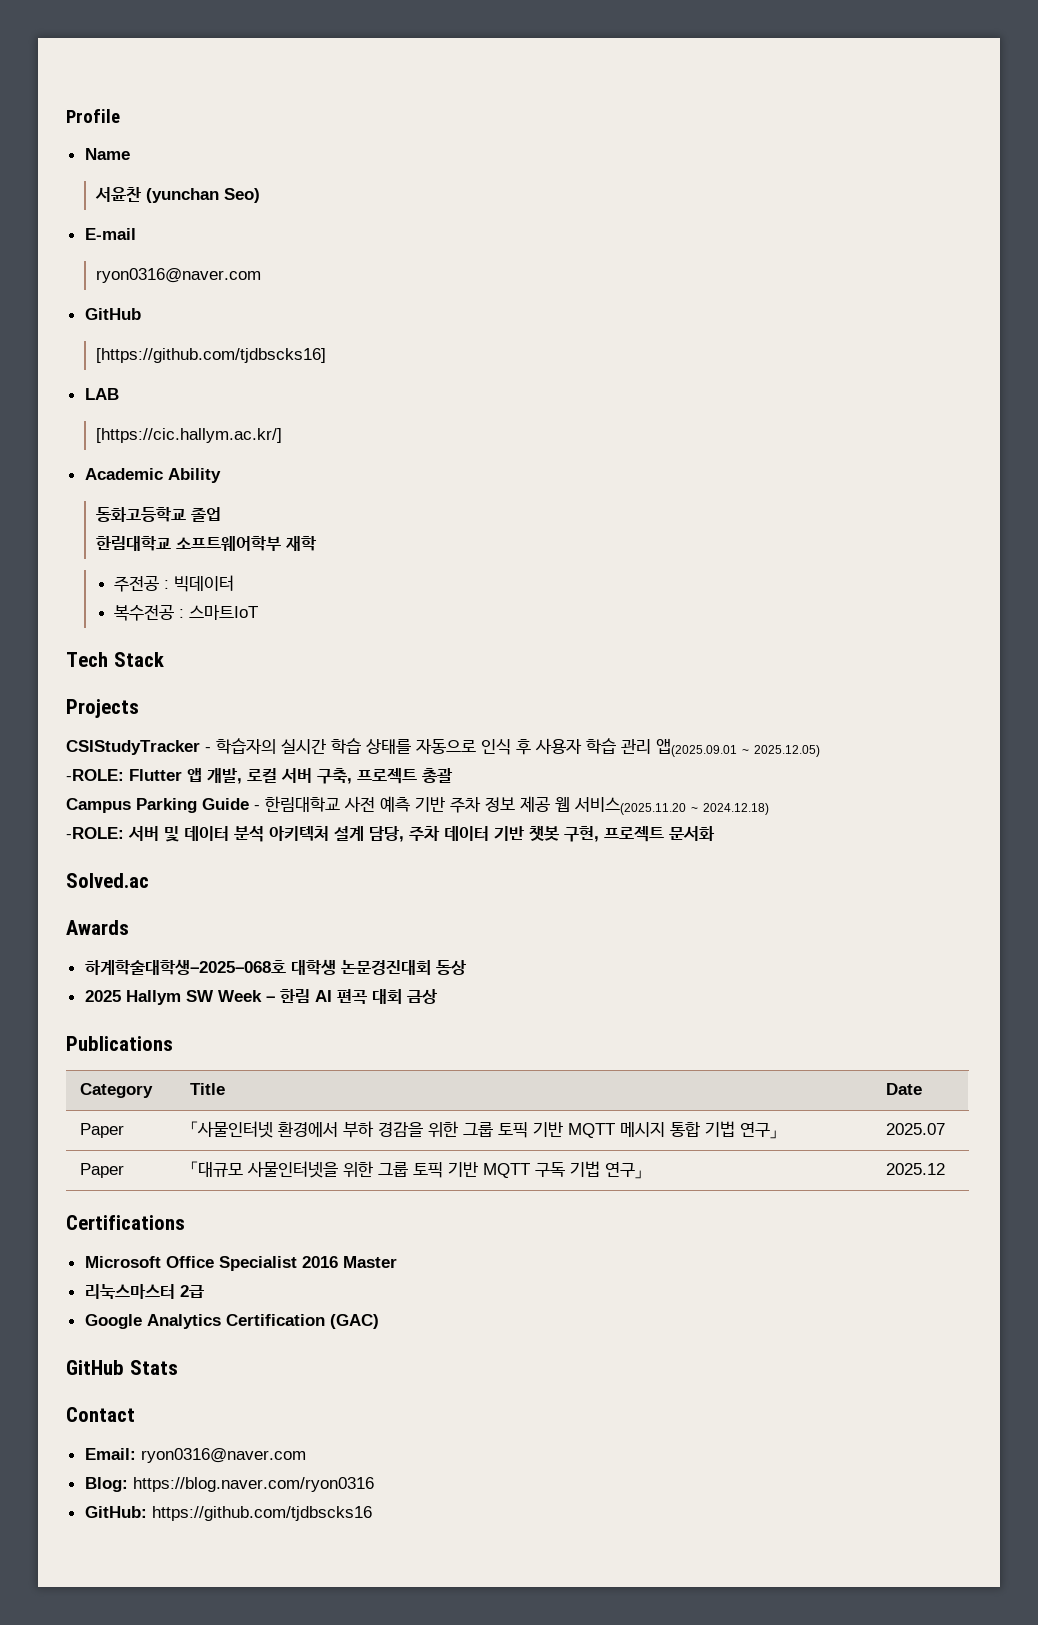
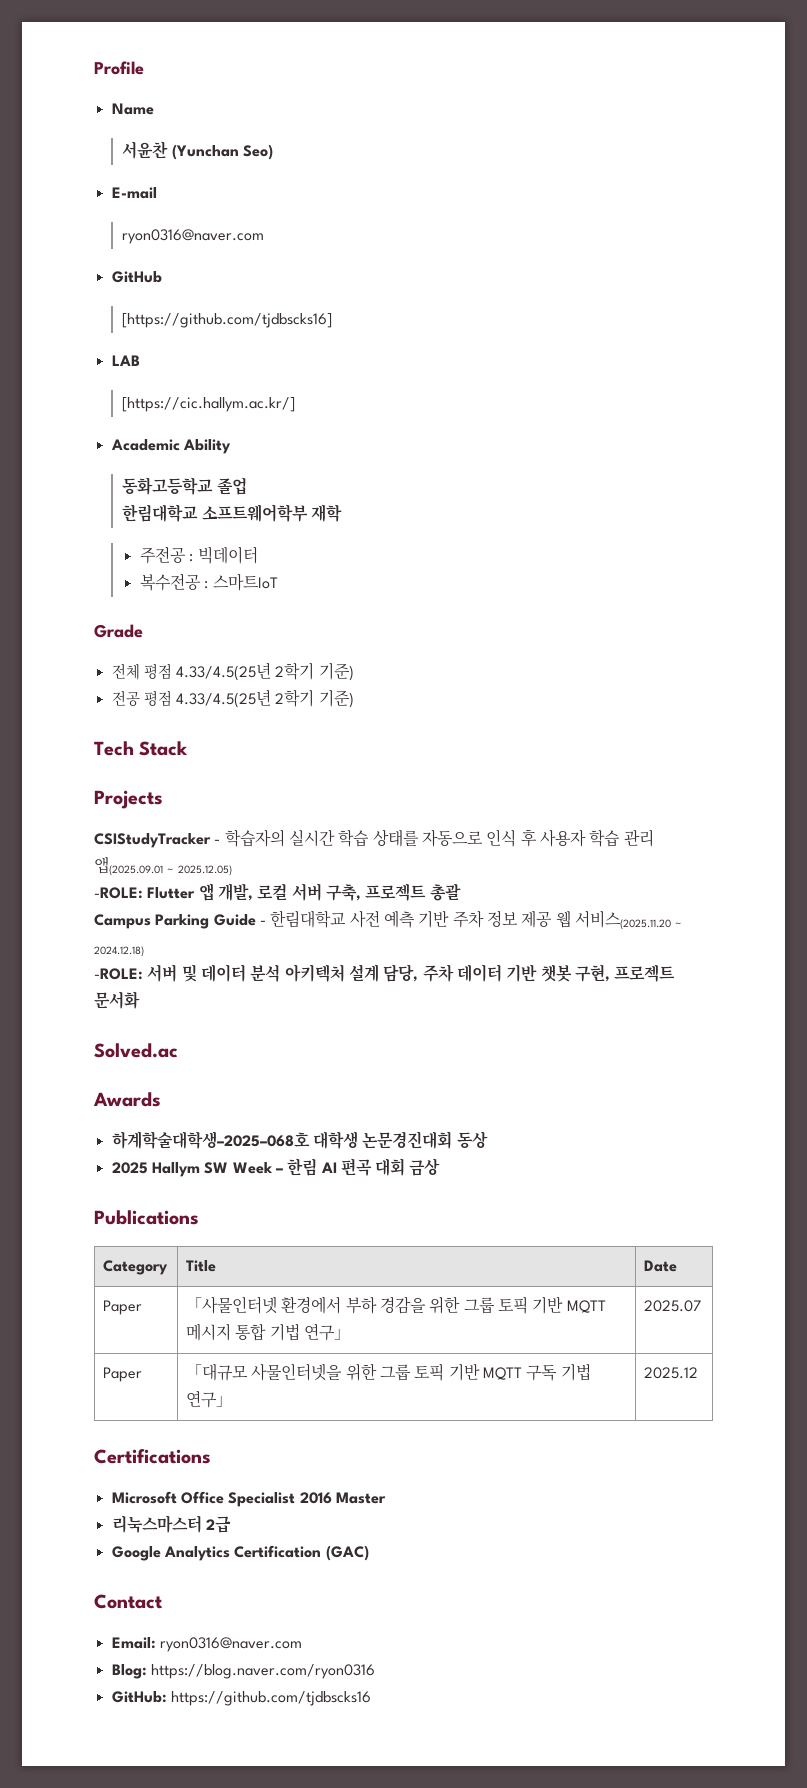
- 서윤찬 (yunchan Seo)
+ 서윤찬 (Yunchan Seo)
+ Grade
+ 전체 평점 4.33/4.5(25년 2학기 기준)
+ 전공 평점 4.33/4.5(25년 2학기 기준)
- GitHub Stats

